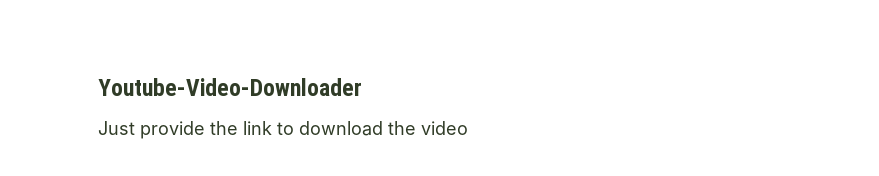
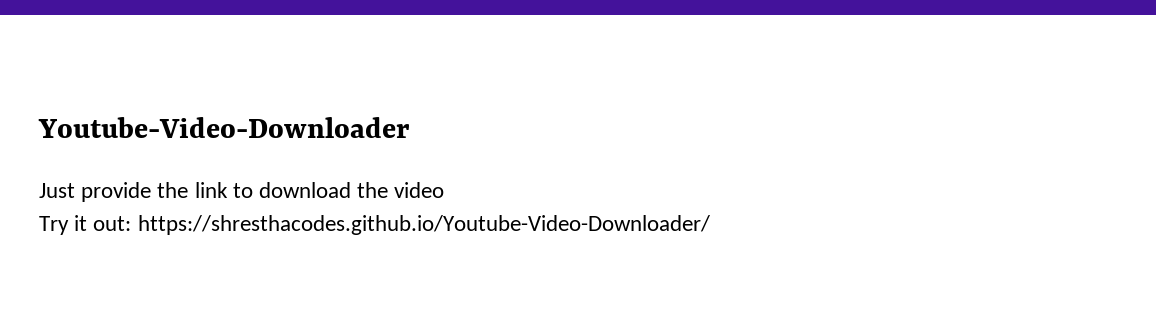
+ Try it out: https://shresthacodes.github.io/Youtube-Video-Downloader/

